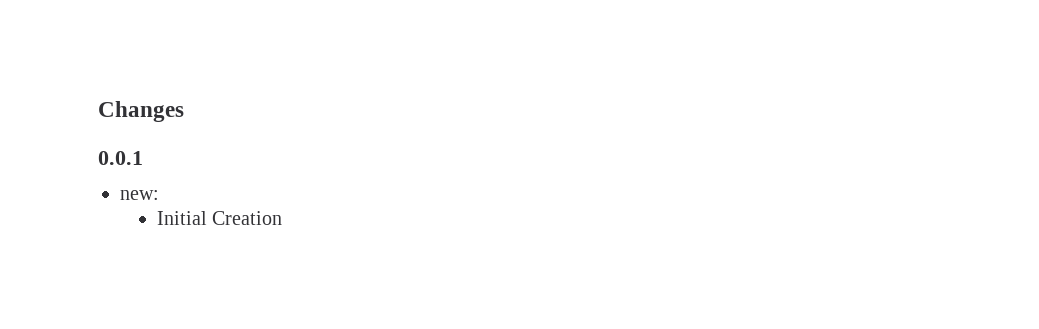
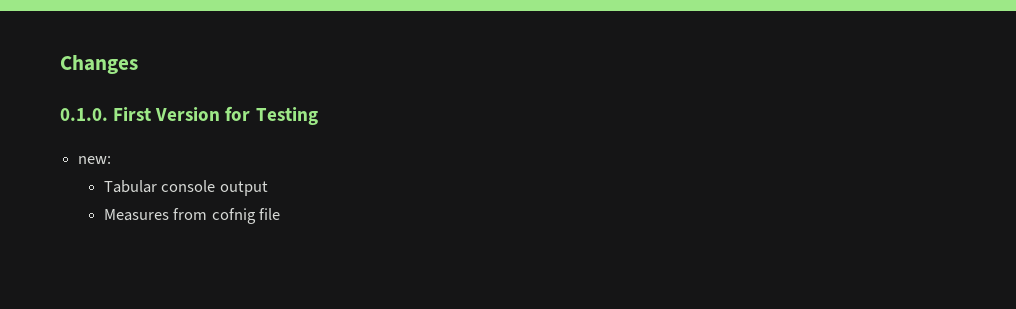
- 0.0.1
+ 0.1.0. First Version for Testing
  new:
- Initial Creation
+ Tabular console output
+ Measures from cofnig file

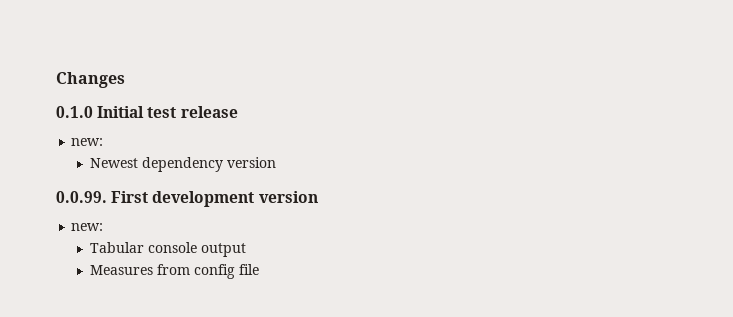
- 0.1.0. First Version for Testing
+ 0.1.0 Initial test release
+ new:
+ Newest dependency version
+ 0.0.99. First development version
- Measures from cofnig file
+ Measures from config file

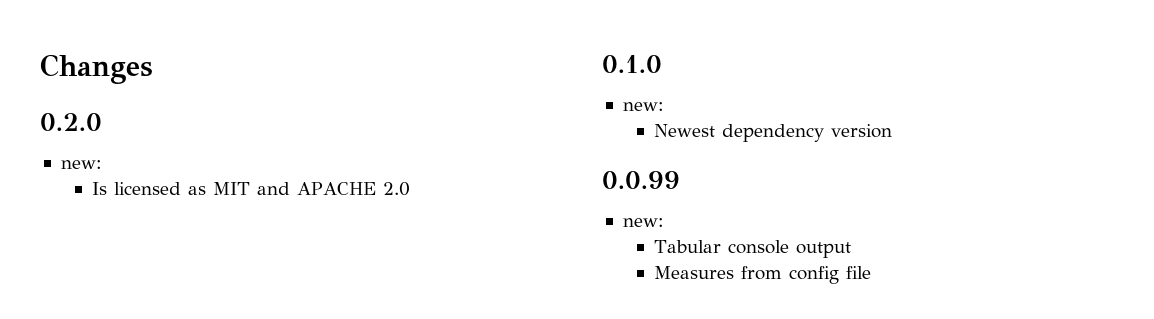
- 0.1.0 Initial test release
+ 0.2.0
+ new:
+ Is licensed as MIT and APACHE 2.0
+ 0.1.0
- 0.0.99. First development version
+ 0.0.99

